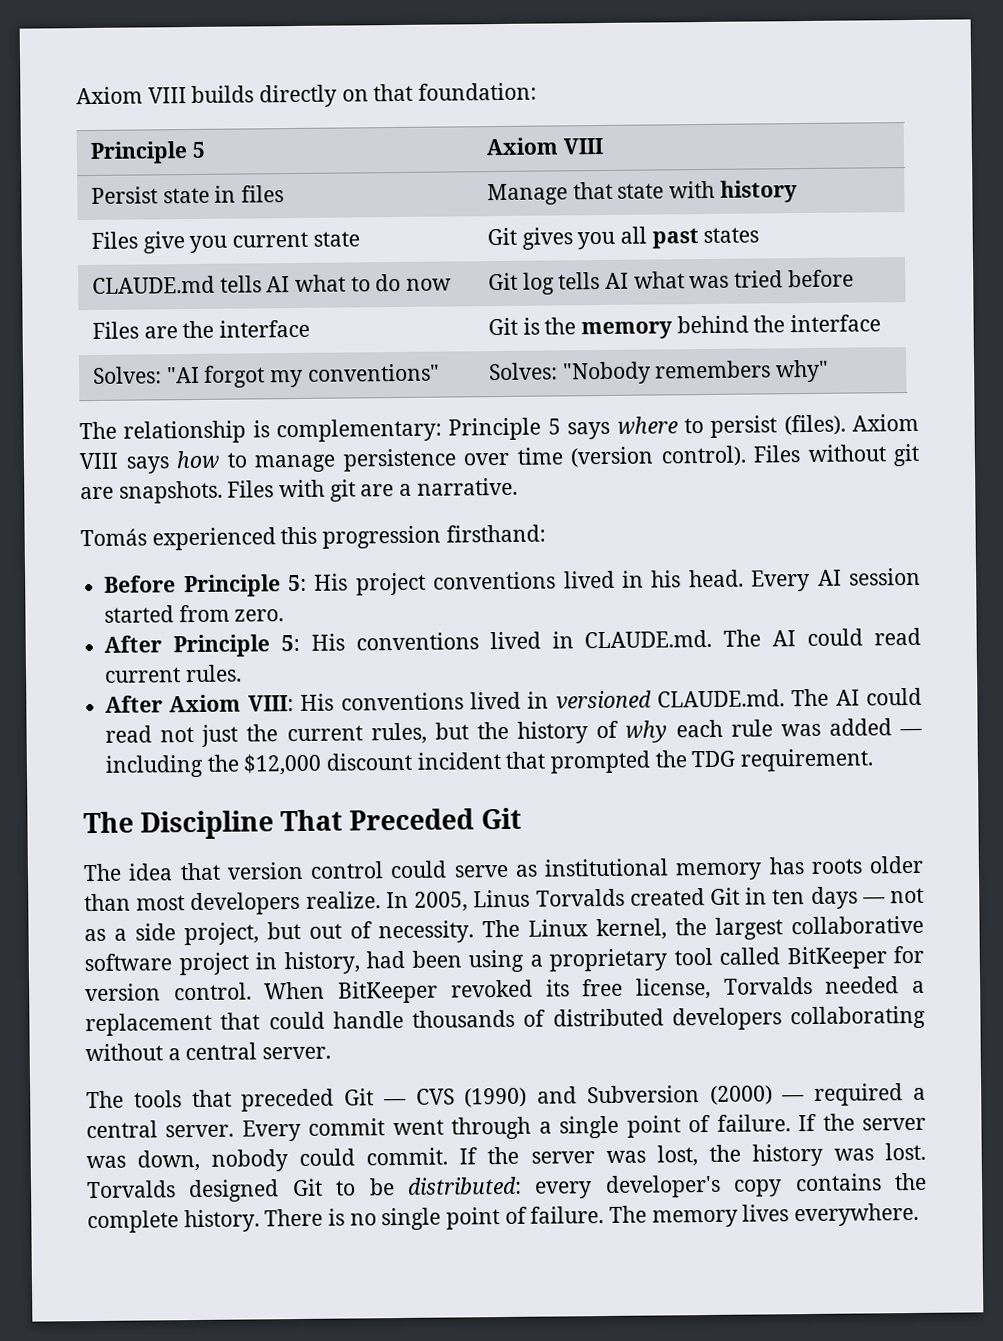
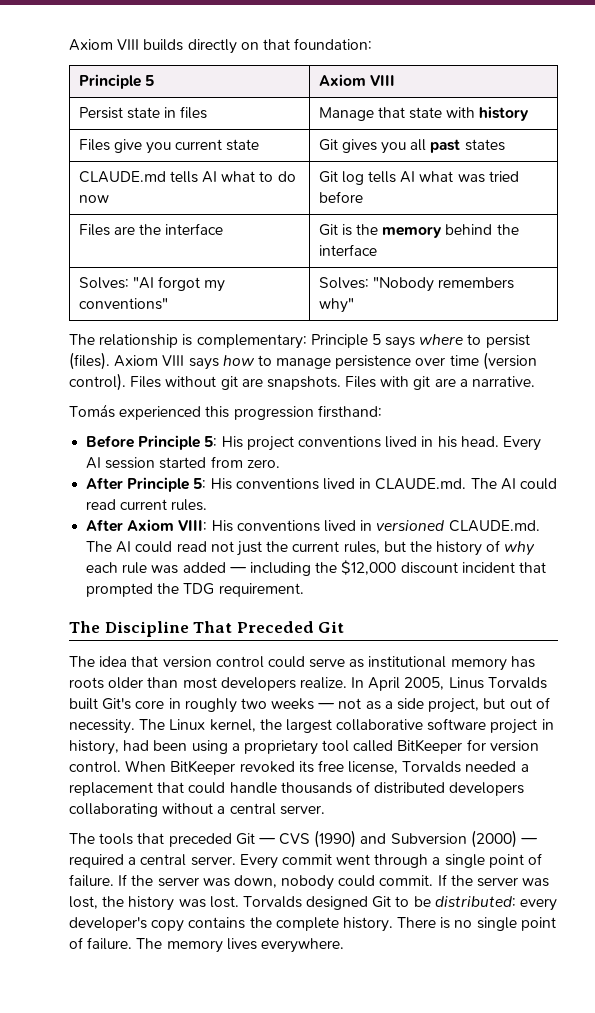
- In 2005, Linus Torvalds created Git in ten days — not as a side project, but out of necessity.
+ In April 2005, Linus Torvalds built Git's core in roughly two weeks — not as a side project, but out of necessity.

